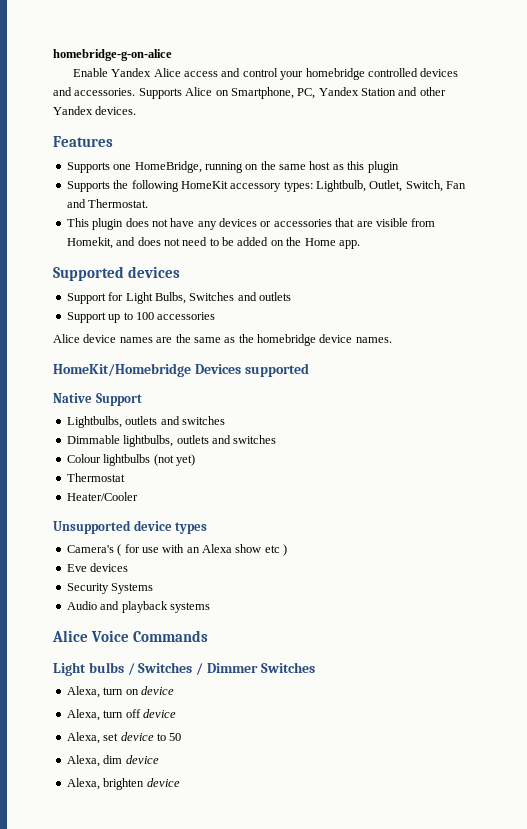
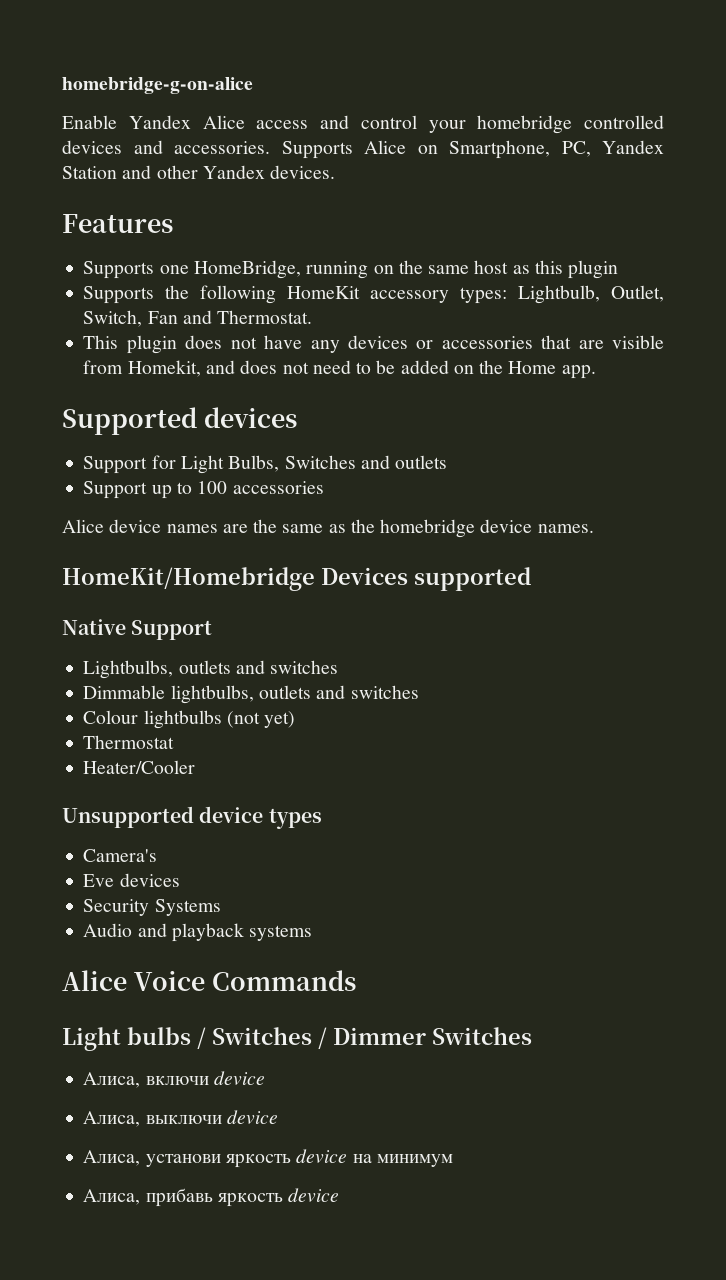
- Camera's ( for use with an Alexa show etc )
+ Camera's
- Alexa, turn on device
- Alexa, turn off device
- Alexa, set device to 50
- Alexa, dim device
- Alexa, brighten device
+ Алиса, включи device
+ Алиса, выключи device
+ Алиса, установи яркость device на минимум
+ Алиса, прибавь яркость device

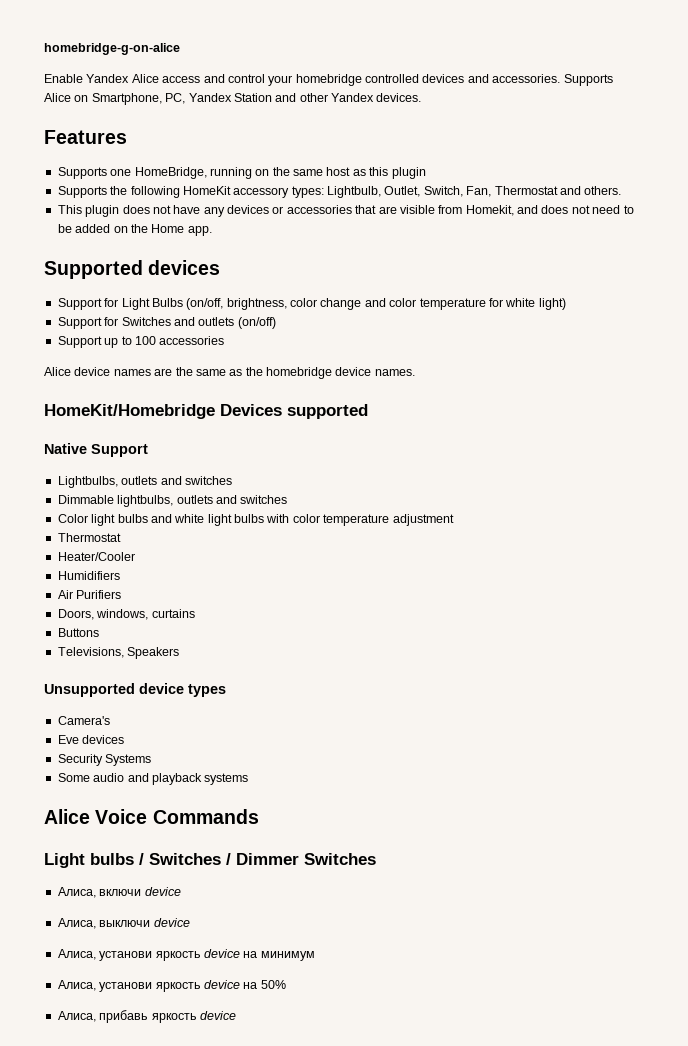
- Supports the following HomeKit accessory types: Lightbulb, Outlet, Switch, Fan and Thermostat.
+ Supports the following HomeKit accessory types: Lightbulb, Outlet, Switch, Fan, Thermostat and others.
- Support for Light Bulbs, Switches and outlets
+ Support for Light Bulbs (on/off, brightness, color change and color temperature for white light)
+ Support for Switches and outlets (on/off)
- Colour lightbulbs (not yet)
+ Color light bulbs and white light bulbs with color temperature adjustment
  Thermostat
  Heater/Cooler
+ Humidifiers
+ Air Purifiers
+ Doors, windows, curtains
+ Buttons
+ Televisions, Speakers
- Audio and playback systems
+ Some audio and playback systems
+ Алиса, установи яркость device на 50%

